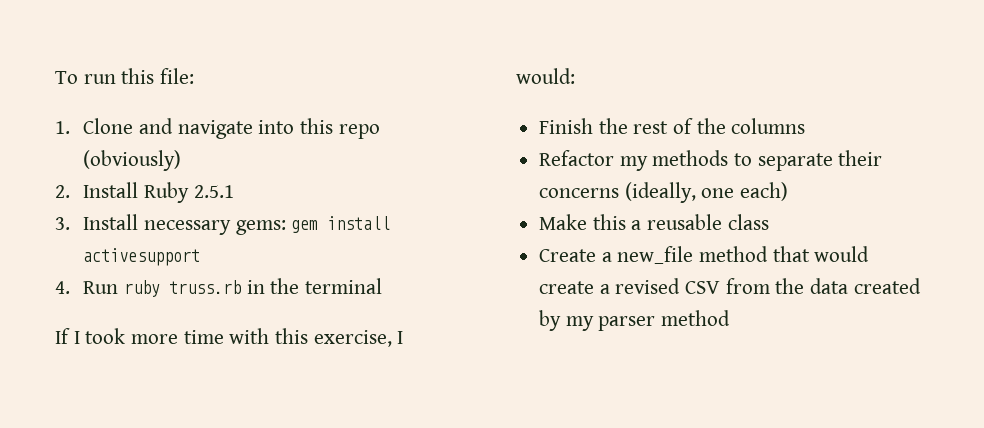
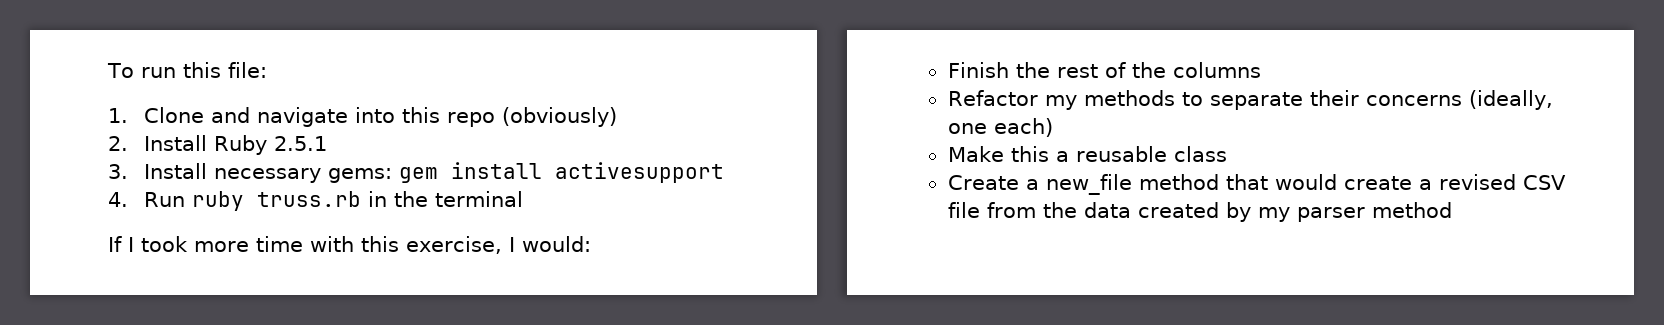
- Create a new_file method that would create a revised CSV from the data created by my parser method
+ Create a new_file method that would create a revised CSV file from the data created by my parser method

